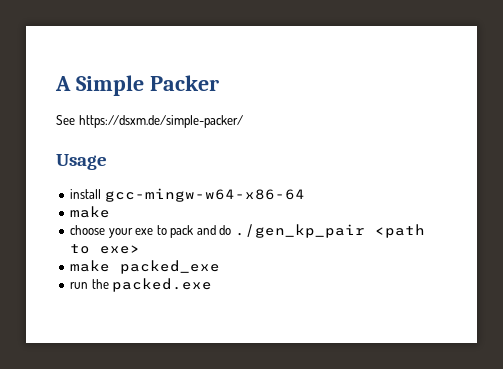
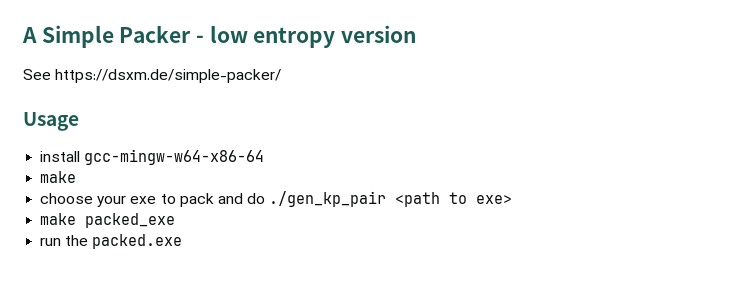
- A Simple Packer
+ A Simple Packer - low entropy version

